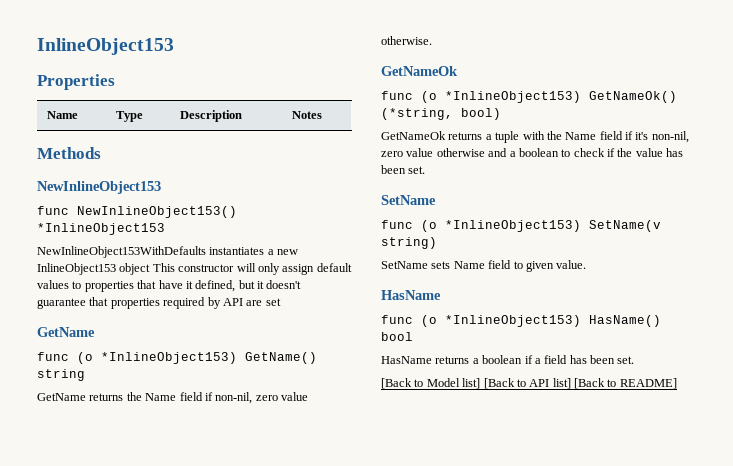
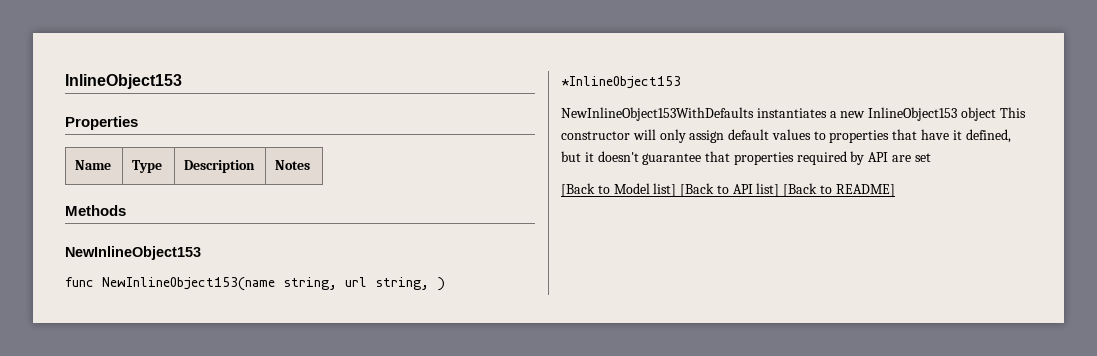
- func NewInlineObject153() *InlineObject153
+ func NewInlineObject153(name string, url string, ) *InlineObject153
  NewInlineObject153WithDefaults instantiates a new InlineObject153 object This constructor will only assign default values to properties that have it defined, but it doesn't guarantee that properties required by API are set
- GetName
- func (o *InlineObject153) GetName() string
- GetName returns the Name field if non-nil, zero value otherwise.
- GetNameOk
- func (o *InlineObject153) GetNameOk() (*string, bool)
- GetNameOk returns a tuple with the Name field if it's non-nil, zero value otherwise and a boolean to check if the value has been set.
- SetName
- func (o *InlineObject153) SetName(v string)
- SetName sets Name field to given value.
- HasName
- func (o *InlineObject153) HasName() bool
- HasName returns a boolean if a field has been set.

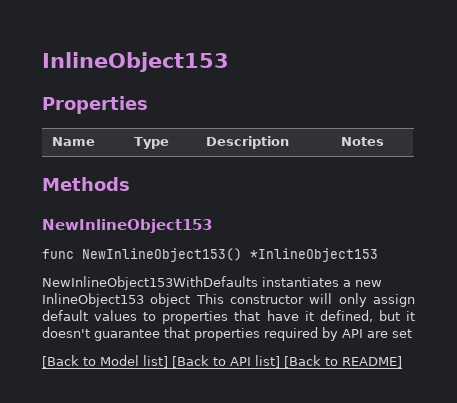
- func NewInlineObject153(name string, url string, ) *InlineObject153
+ func NewInlineObject153() *InlineObject153

